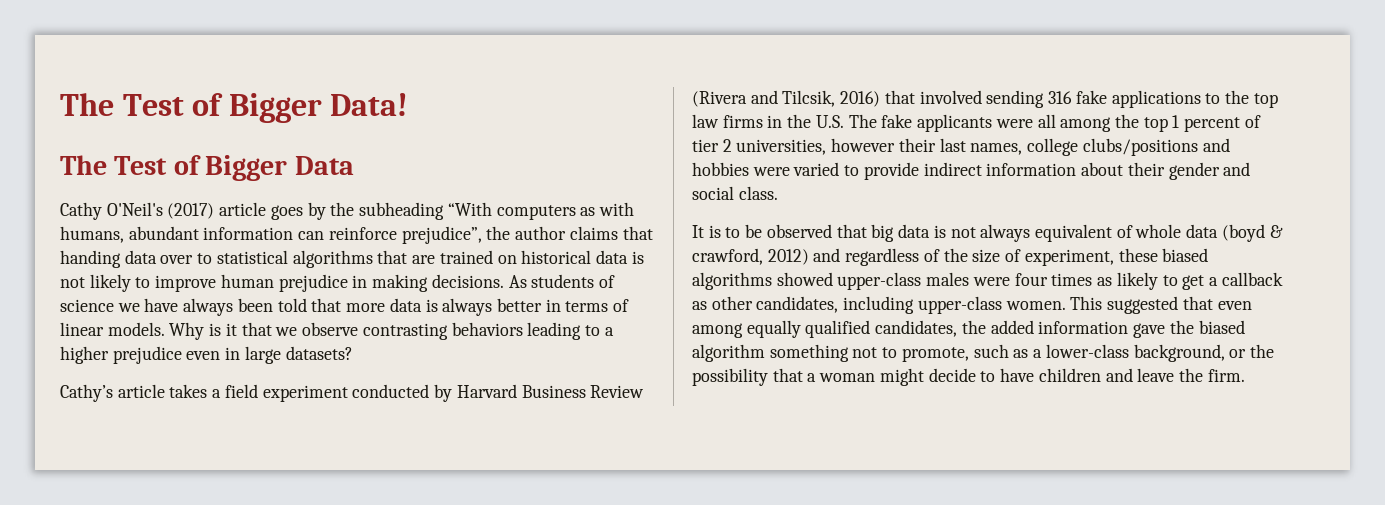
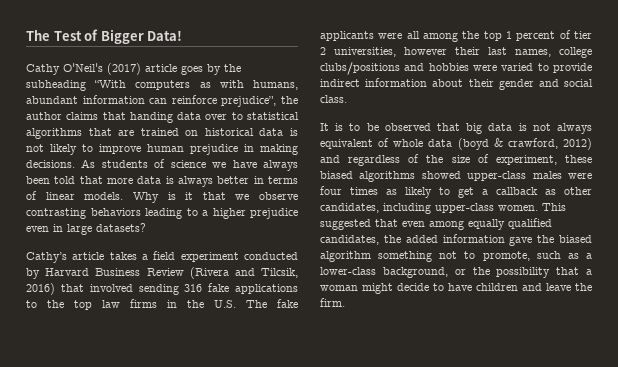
- The Test of Bigger Data

